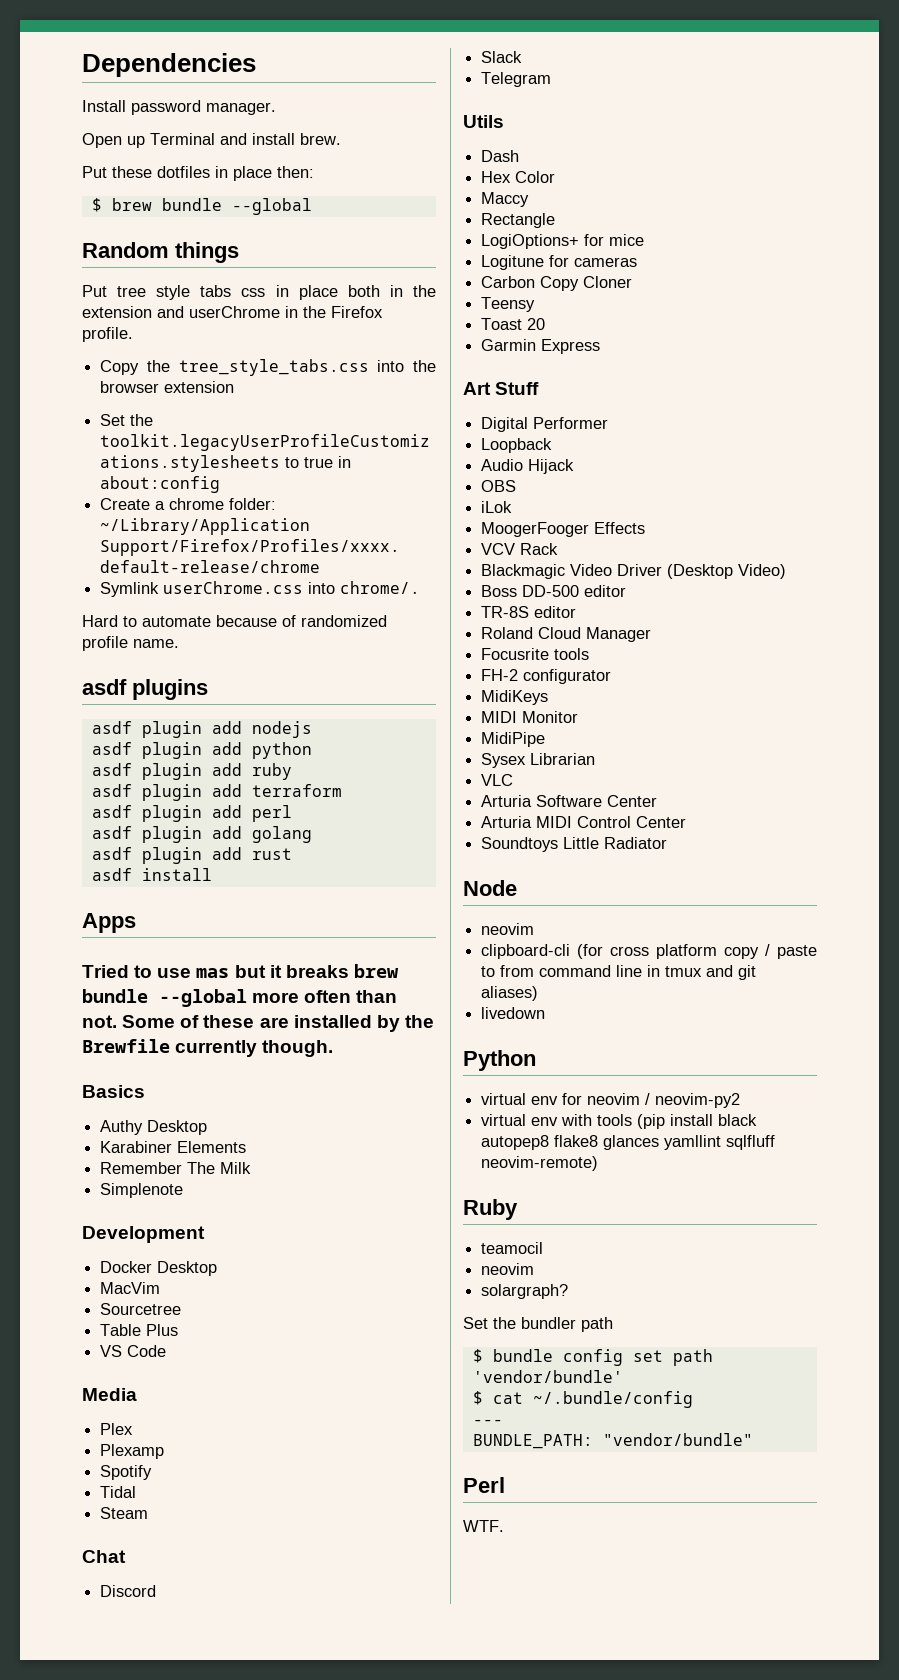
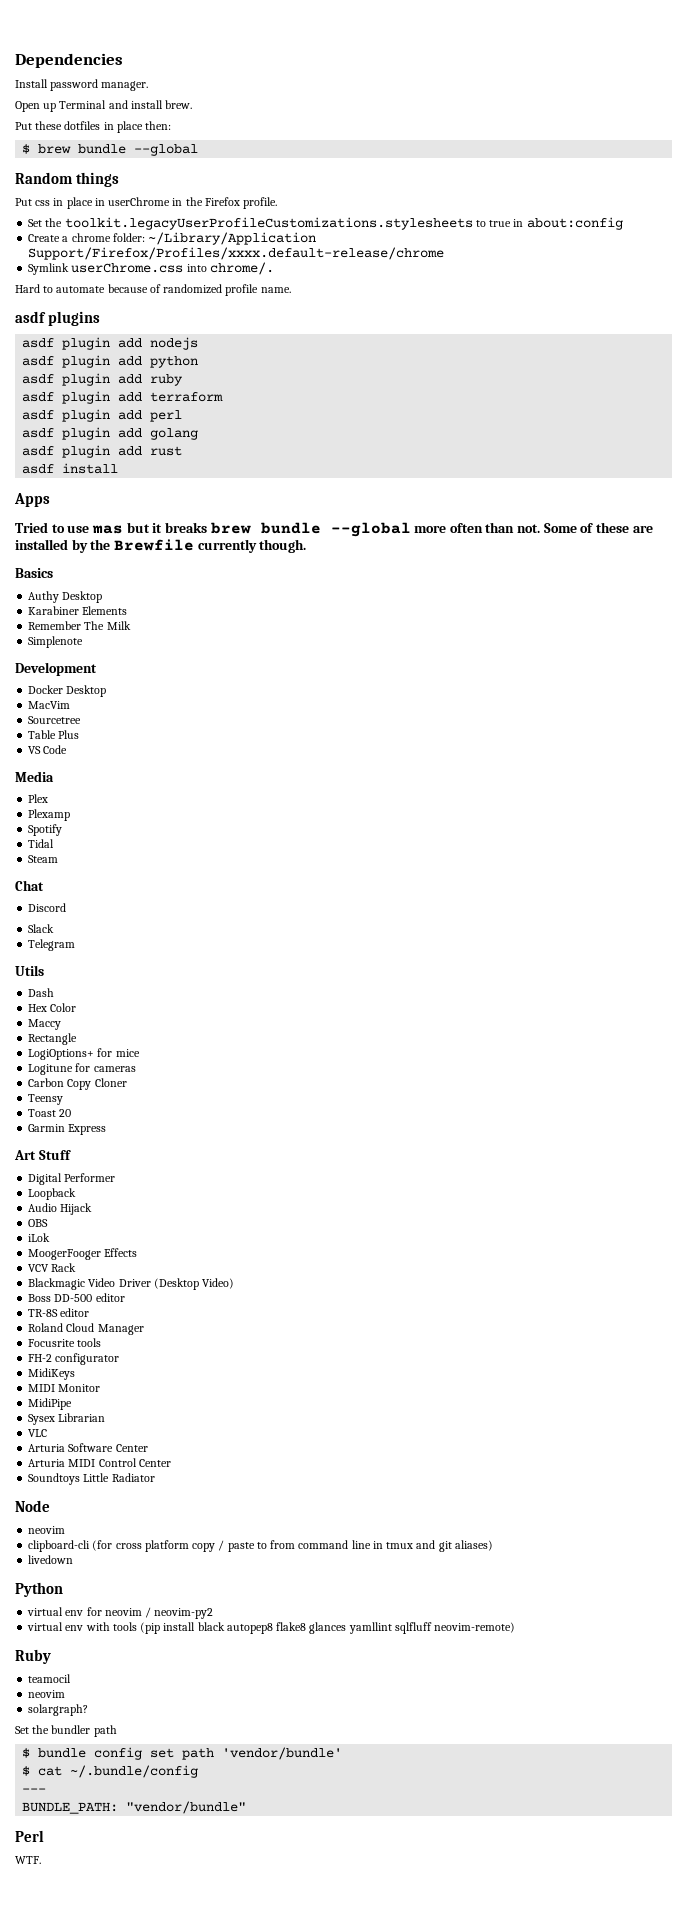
- Put tree style tabs css in place both in the extension and userChrome in the Firefox profile.
+ Put css in place in userChrome in the Firefox profile.
- Copy the tree_style_tabs.css into the browser extension

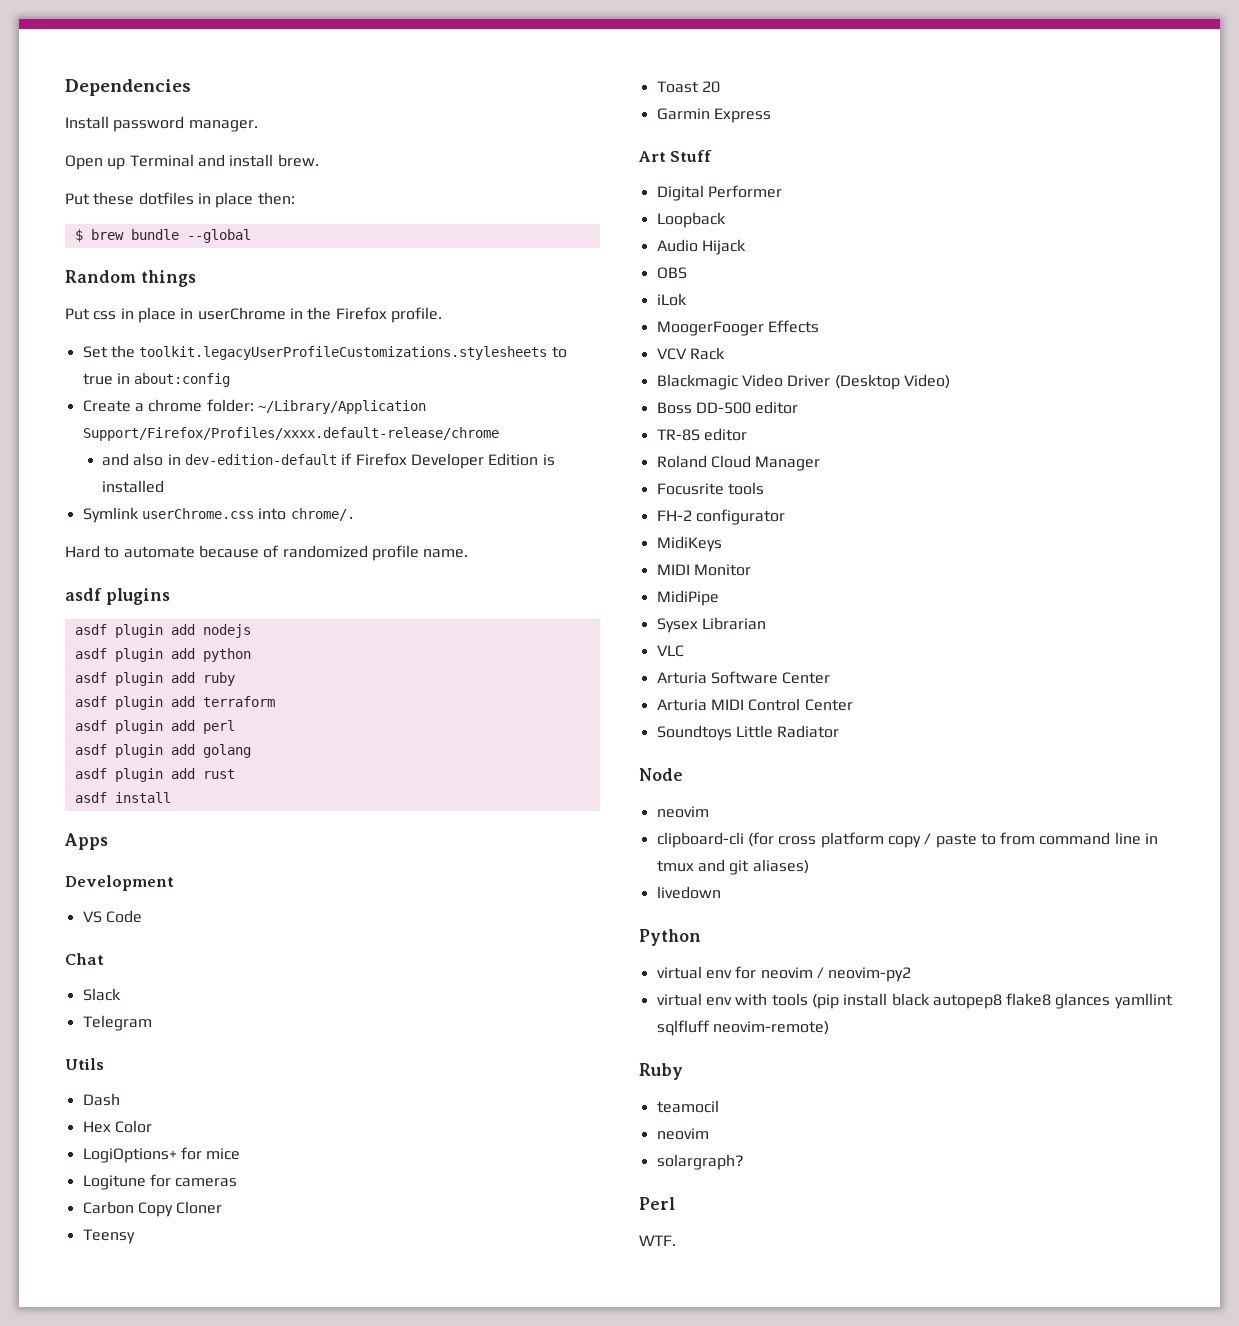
+ and also in dev-edition-default if Firefox Developer Edition is installed
- Tried to use mas but it breaks brew bundle --global more often than not. Some of these are installed by the Brewfile currently though.
- Basics
- Authy Desktop
- Karabiner Elements
- Remember The Milk
- Simplenote
  Development
- Docker Desktop
- MacVim
- Sourcetree
- Table Plus
  VS Code
- Media
- Plex
- Plexamp
- Spotify
- Tidal
- Steam
- Discord
- Maccy
- Rectangle
- Set the bundler path
- $ bundle config set path 'vendor/bundle'
- $ cat ~/.bundle/config
- ---
- BUNDLE_PATH: "vendor/bundle"

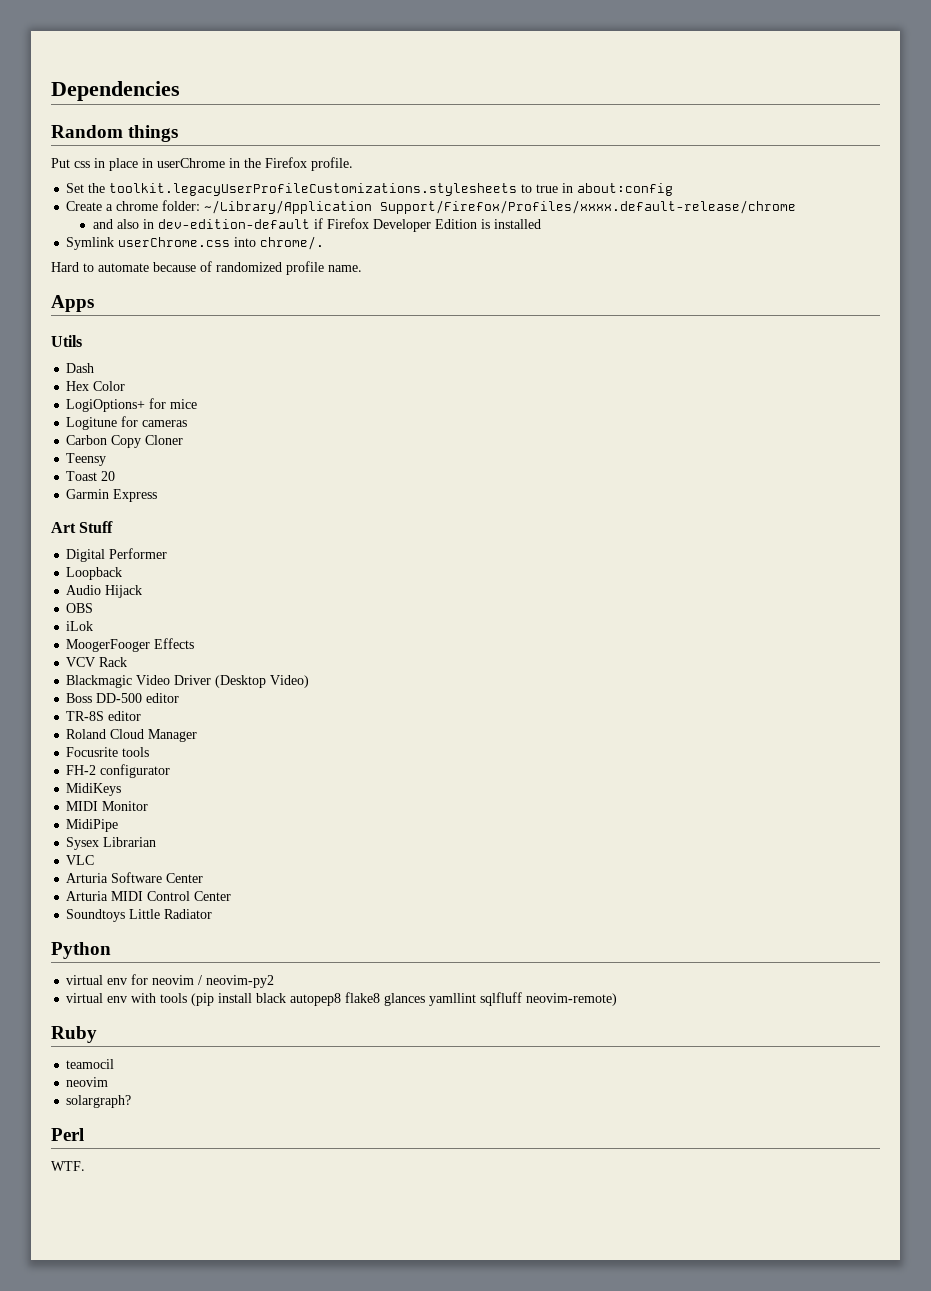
- Install password manager.
- Open up Terminal and install brew.
- Put these dotfiles in place then:
- $ brew bundle --global
- asdf plugins
- asdf plugin add nodejs
- asdf plugin add python
- asdf plugin add ruby
- asdf plugin add terraform
- asdf plugin add perl
- asdf plugin add golang
- asdf plugin add rust
- asdf install
  Apps
- Development
- VS Code
- Chat
- Slack
- Telegram
- Node
- neovim
- clipboard-cli (for cross platform copy / paste to from command line in tmux and git aliases)
- livedown

